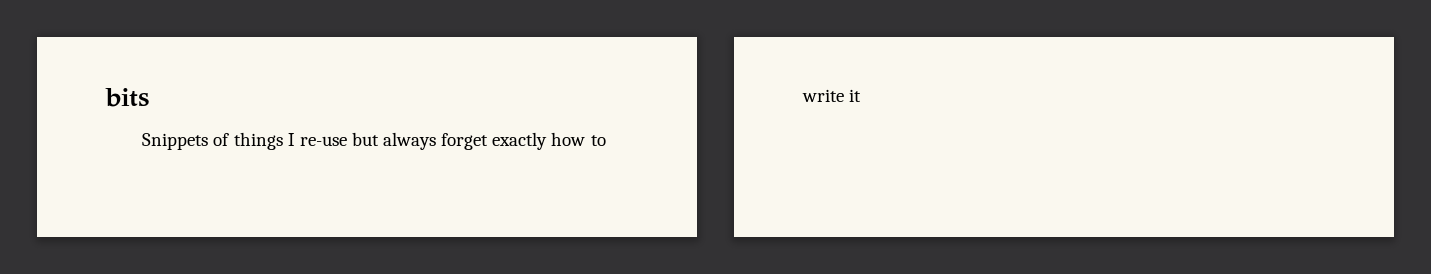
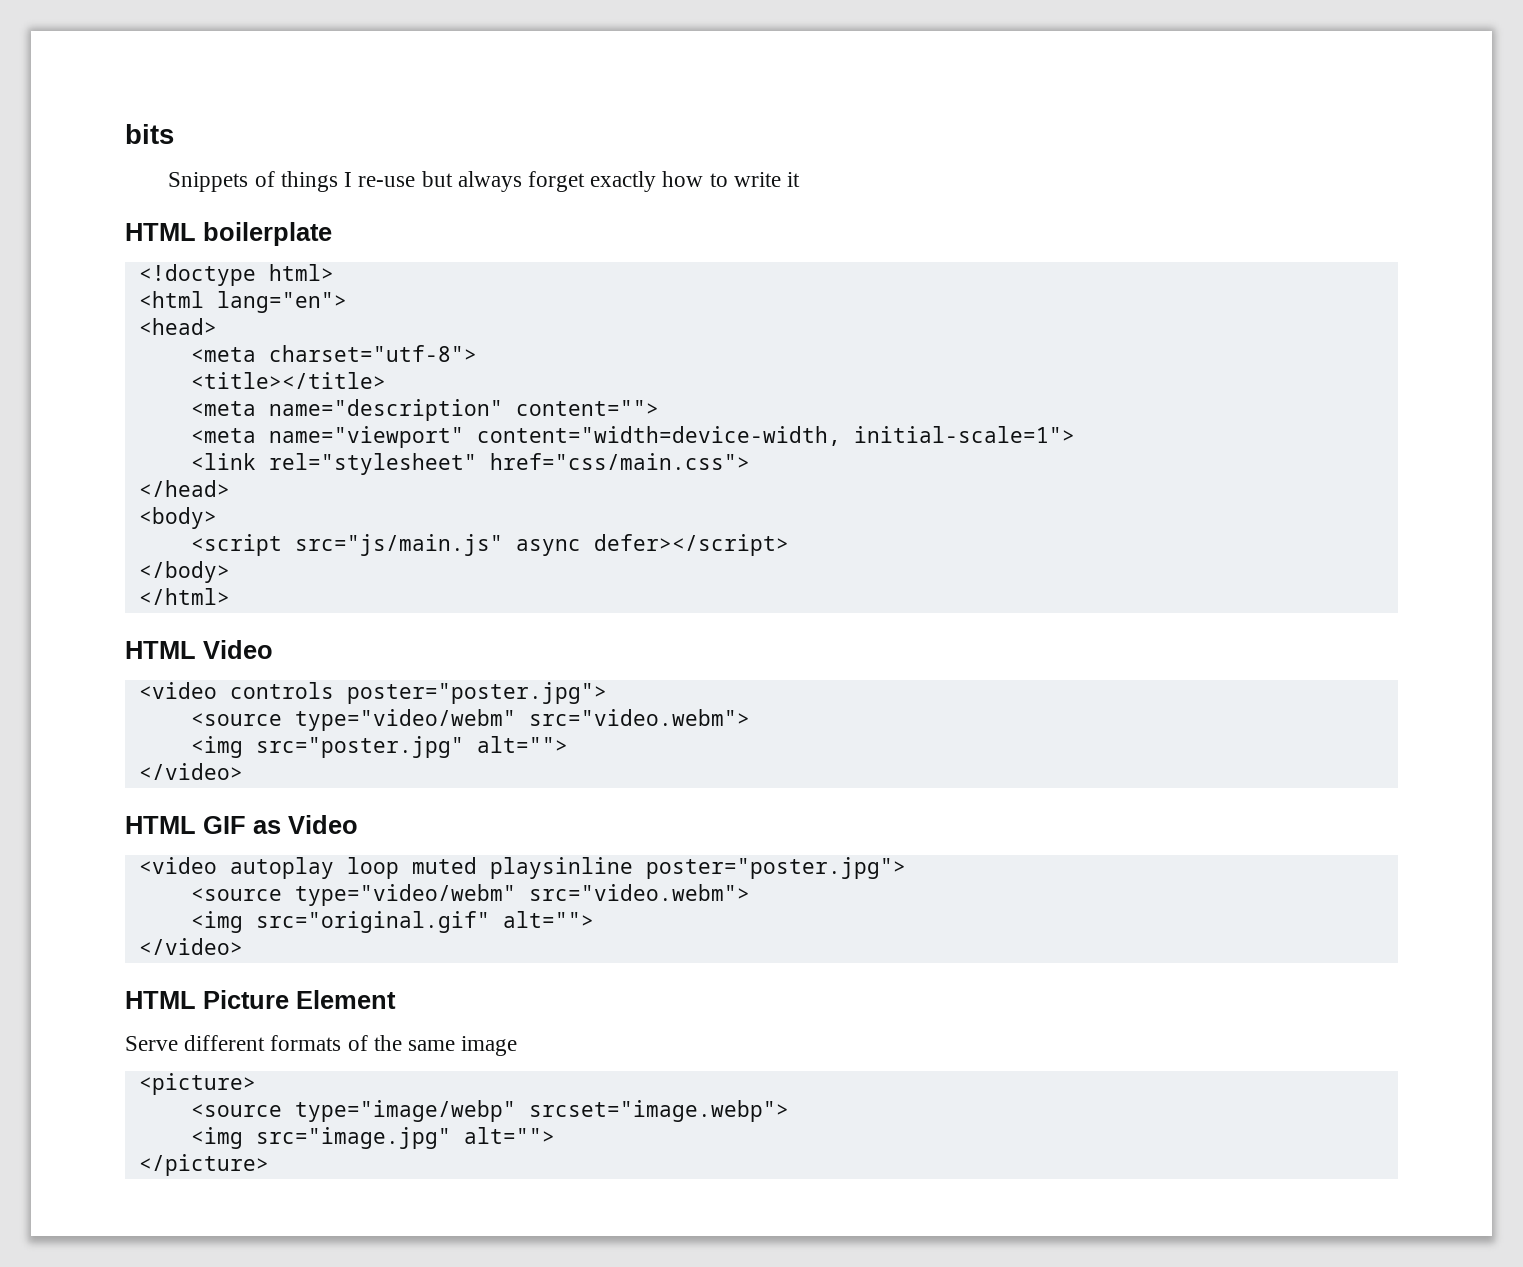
+ HTML boilerplate
+ <!doctype html>
+ <html lang="en">
+ <head>
+ <meta charset="utf-8">
+ <title></title>
+ <meta name="description" content="">
+ <meta name="viewport" content="width=device-width, initial-scale=1">
+ <link rel="stylesheet" href="css/main.css">
+ </head>
+ <body>
+ <script src="js/main.js" async defer></script>
+ </body>
+ </html>
+ HTML Video
+ <video controls poster="poster.jpg">
+ <source type="video/webm" src="video.webm">
+ <img src="poster.jpg" alt="">
+ </video>
+ HTML GIF as Video
+ <video autoplay loop muted playsinline poster="poster.jpg">
+ <source type="video/webm" src="video.webm">
+ <img src="original.gif" alt="">
+ </video>
+ HTML Picture Element
+ Serve different formats of the same image
+ <picture>
+ <source type="image/webp" srcset="image.webp">
+ <img src="image.jpg" alt="">
+ </picture>

